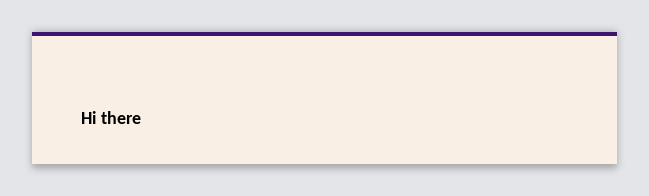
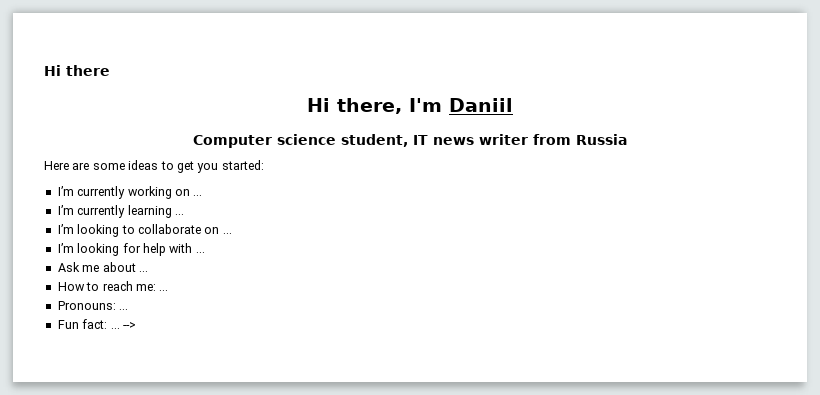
+ Hi there, I'm Daniil
+ Computer science student, IT news writer from Russia
+ Here are some ideas to get you started:
+ I’m currently working on ...
+ I’m currently learning ...
+ I’m looking to collaborate on ...
+ I’m looking for help with ...
+ Ask me about ...
+ How to reach me: ...
+ Pronouns: ...
+ Fun fact: ... -->

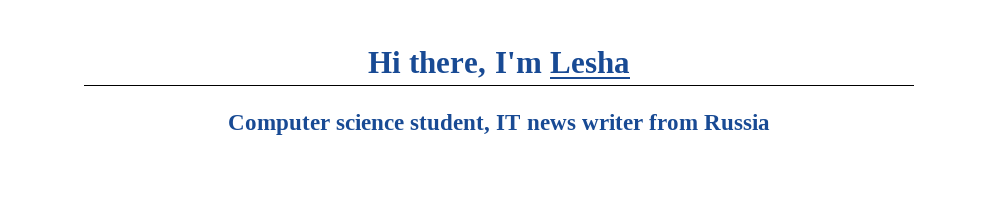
- Hi there
- Hi there, I'm Daniil
+ Hi there, I'm Lesha
- Here are some ideas to get you started:
- I’m currently working on ...
- I’m currently learning ...
- I’m looking to collaborate on ...
- I’m looking for help with ...
- Ask me about ...
- How to reach me: ...
- Pronouns: ...
- Fun fact: ... -->

